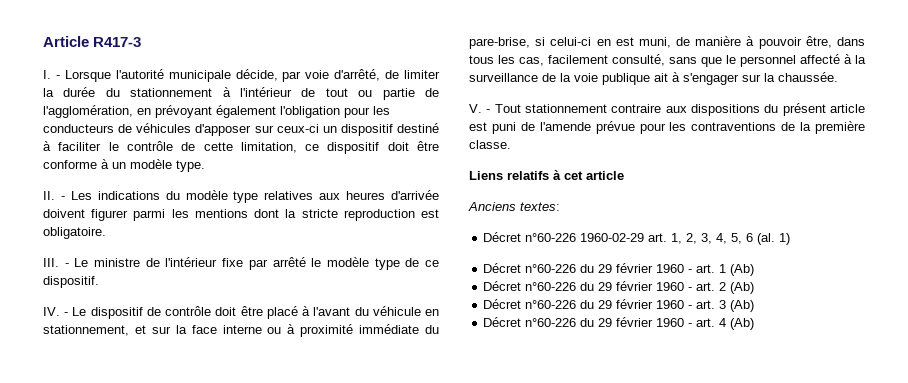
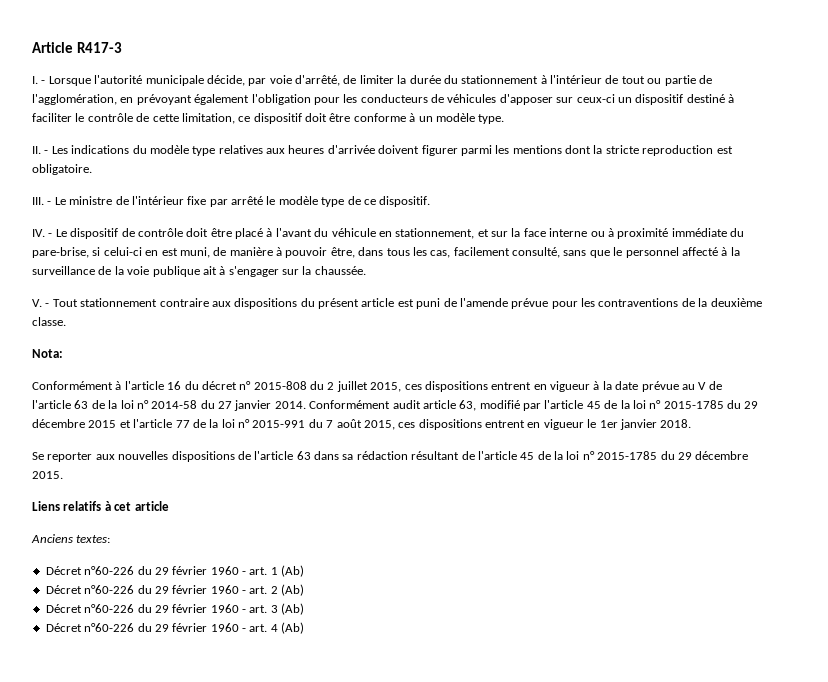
- V. - Tout stationnement contraire aux dispositions du présent article est puni de l'amende prévue pour les contraventions de la première classe.
+ V. - Tout stationnement contraire aux dispositions du présent article est puni de l'amende prévue pour les contraventions de la deuxième classe.
+ Nota:
+ Conformément à l'article 16 du décret n° 2015-808 du 2 juillet 2015, ces dispositions entrent en vigueur à la date prévue au V de l'article 63 de la loi n° 2014-58 du 27 janvier 2014. Conformément audit article 63, modifié par l'article 45 de la loi n° 2015-1785 du 29 décembre 2015 et l'article 77 de la loi n° 2015-991 du 7 août 2015, ces dispositions entrent en vigueur le 1er janvier 2018.
+ Se reporter aux nouvelles dispositions de l'article 63 dans sa rédaction résultant de l'article 45 de la loi n° 2015-1785 du 29 décembre 2015.
- Décret n°60-226 1960-02-29 art. 1, 2, 3, 4, 5, 6 (al. 1)

